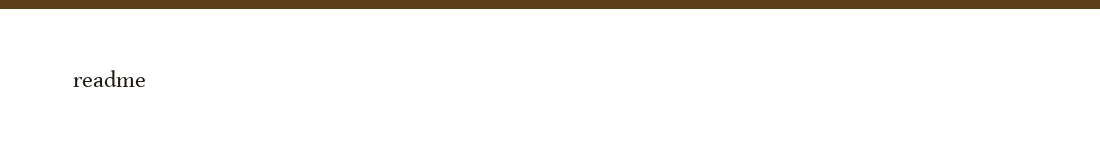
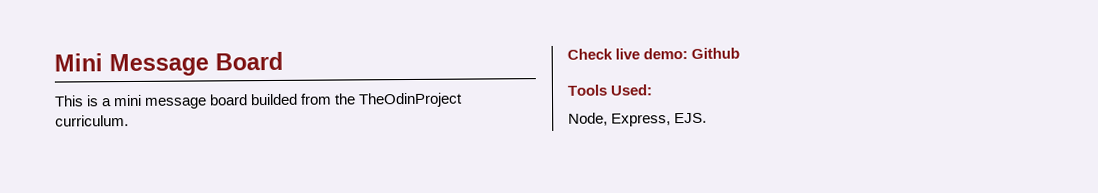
- readme
+ Mini Message Board
+ This is a mini message board builded from the TheOdinProject curriculum.
+ Check live demo: Github
+ Tools Used:
+ Node, Express, EJS.

